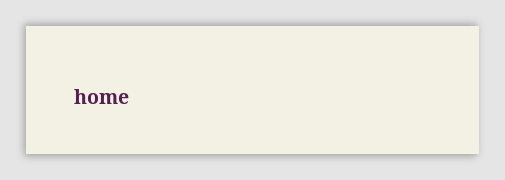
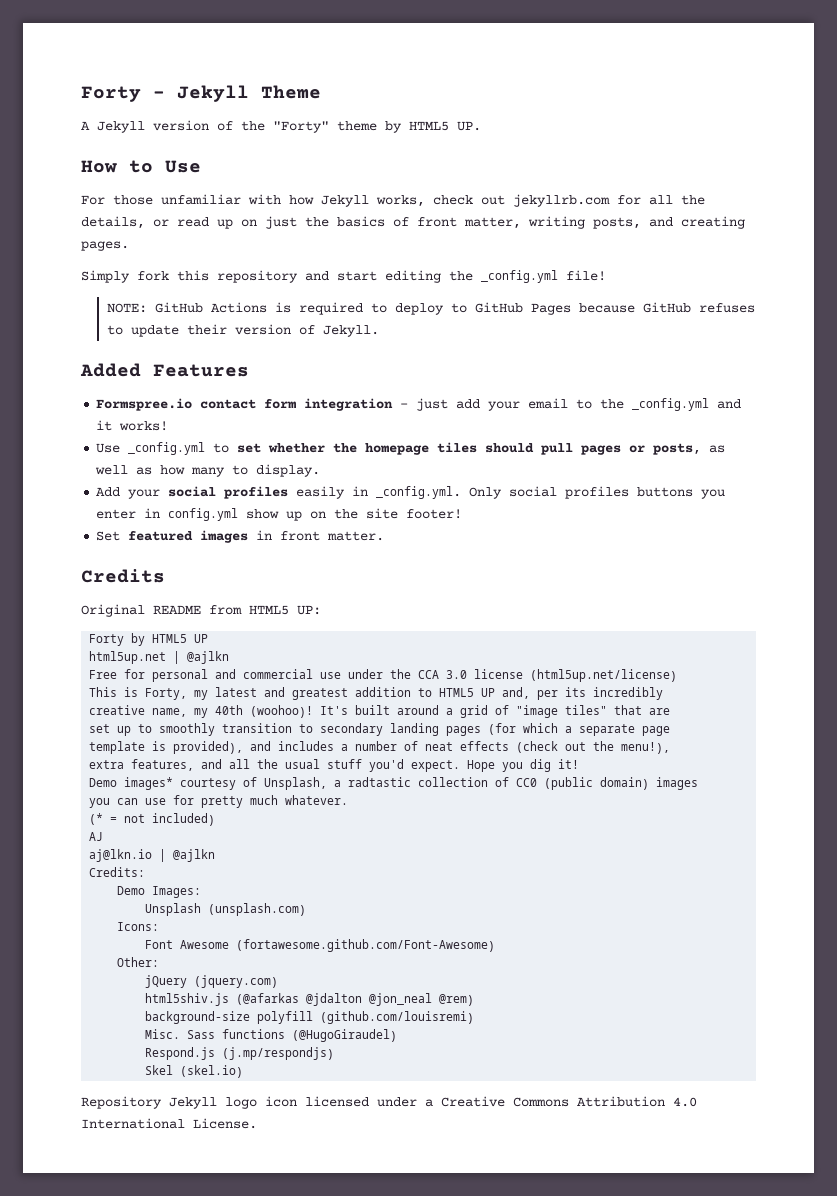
- home
+ Forty - Jekyll Theme
+ A Jekyll version of the "Forty" theme by HTML5 UP.
+ How to Use
+ For those unfamiliar with how Jekyll works, check out jekyllrb.com for all the details, or read up on just the basics of front matter, writing posts, and creating pages.
+ Simply fork this repository and start editing the _config.yml file!
+ NOTE: GitHub Actions is required to deploy to GitHub Pages because GitHub refuses to update their version of Jekyll.
+ Added Features
+ Formspree.io contact form integration - just add your email to the _config.yml and it works!
+ Use _config.yml to set whether the homepage tiles should pull pages or posts, as well as how many to display.
+ Add your social profiles easily in _config.yml. Only social profiles buttons you enter in config.yml show up on the site footer!
+ Set featured images in front matter.
+ Credits
+ Original README from HTML5 UP:
+ Forty by HTML5 UP
+ html5up.net | @ajlkn
+ Free for personal and commercial use under the CCA 3.0 license (html5up.net/license)
+ This is Forty, my latest and greatest addition to HTML5 UP and, per its incredibly
+ creative name, my 40th (woohoo)! It's built around a grid of "image tiles" that are
+ set up to smoothly transition to secondary landing pages (for which a separate page
+ template is provided), and includes a number of neat effects (check out the menu!),
+ extra features, and all the usual stuff you'd expect. Hope you dig it!
+ Demo images* courtesy of Unsplash, a radtastic collection of CC0 (public domain) images
+ you can use for pretty much whatever.
+ (* = not included)
+ AJ
+ aj@lkn.io | @ajlkn
+ Credits:
+ Demo Images:
+ Unsplash (unsplash.com)
+ Icons:
+ Font Awesome (fortawesome.github.com/Font-Awesome)
+ Other:
+ jQuery (jquery.com)
+ html5shiv.js (@afarkas @jdalton @jon_neal @rem)
+ background-size polyfill (github.com/louisremi)
+ Misc. Sass functions (@HugoGiraudel)
+ Respond.js (j.mp/respondjs)
+ Skel (skel.io)
+ Repository Jekyll logo icon licensed under a Creative Commons Attribution 4.0 International License.

